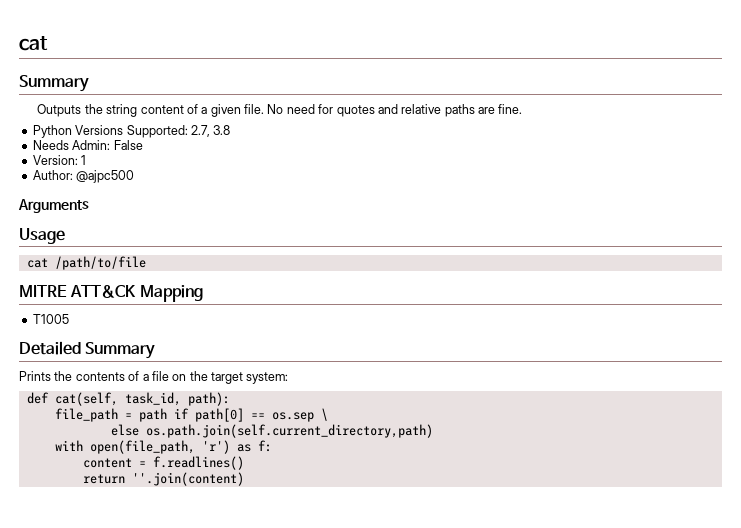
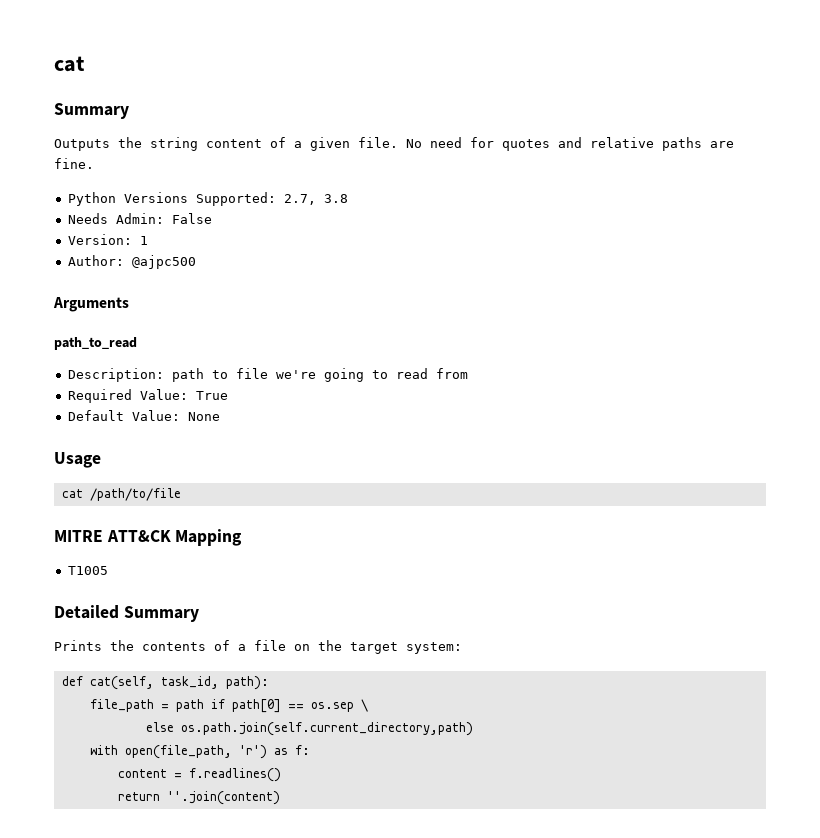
+ path_to_read
+ Description: path to file we're going to read from
+ Required Value: True
+ Default Value: None

